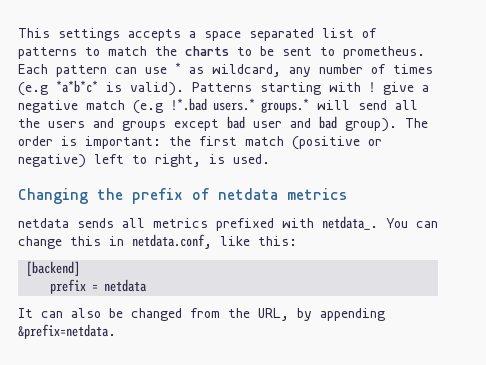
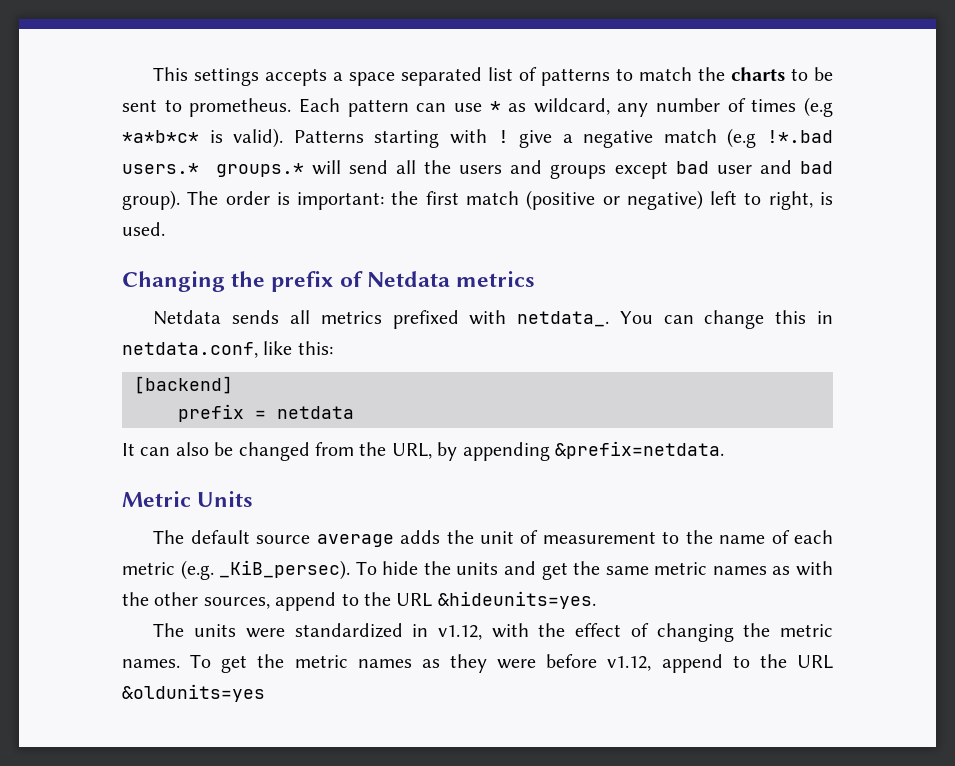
- Changing the prefix of netdata metrics
+ Changing the prefix of Netdata metrics
- netdata sends all metrics prefixed with netdata_.
+ Netdata sends all metrics prefixed with netdata_.
+ Metric Units
+ The default source average adds the unit of measurement to the name of each metric (e.g. _KiB_persec). To hide the units and get the same metric names as with the other sources, append to the URL &hideunits=yes.
+ The units were standardized in v1.12, with the effect of changing the metric names. To get the metric names as they were before v1.12, append to the URL &oldunits=yes

